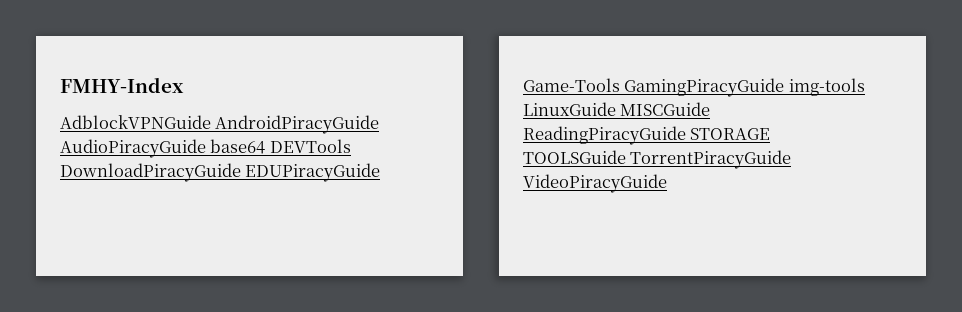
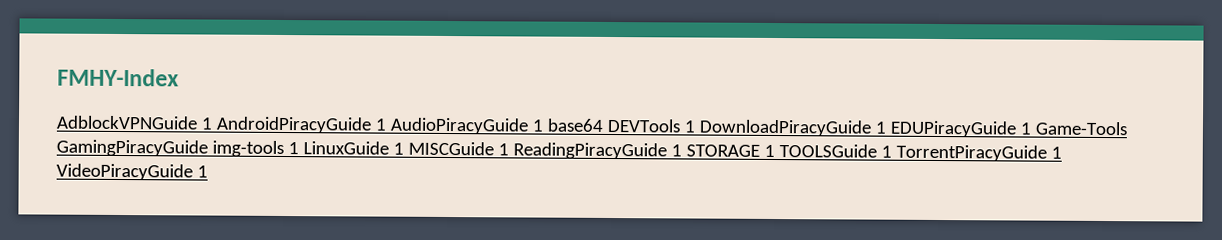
- AdblockVPNGuide AndroidPiracyGuide AudioPiracyGuide base64 DEVTools DownloadPiracyGuide EDUPiracyGuide Game-Tools GamingPiracyGuide img-tools LinuxGuide MISCGuide ReadingPiracyGuide STORAGE TOOLSGuide TorrentPiracyGuide VideoPiracyGuide
+ AdblockVPNGuide 1 AndroidPiracyGuide 1 AudioPiracyGuide 1 base64 DEVTools 1 DownloadPiracyGuide 1 EDUPiracyGuide 1 Game-Tools GamingPiracyGuide img-tools 1 LinuxGuide 1 MISCGuide 1 ReadingPiracyGuide 1 STORAGE 1 TOOLSGuide 1 TorrentPiracyGuide 1 VideoPiracyGuide 1

